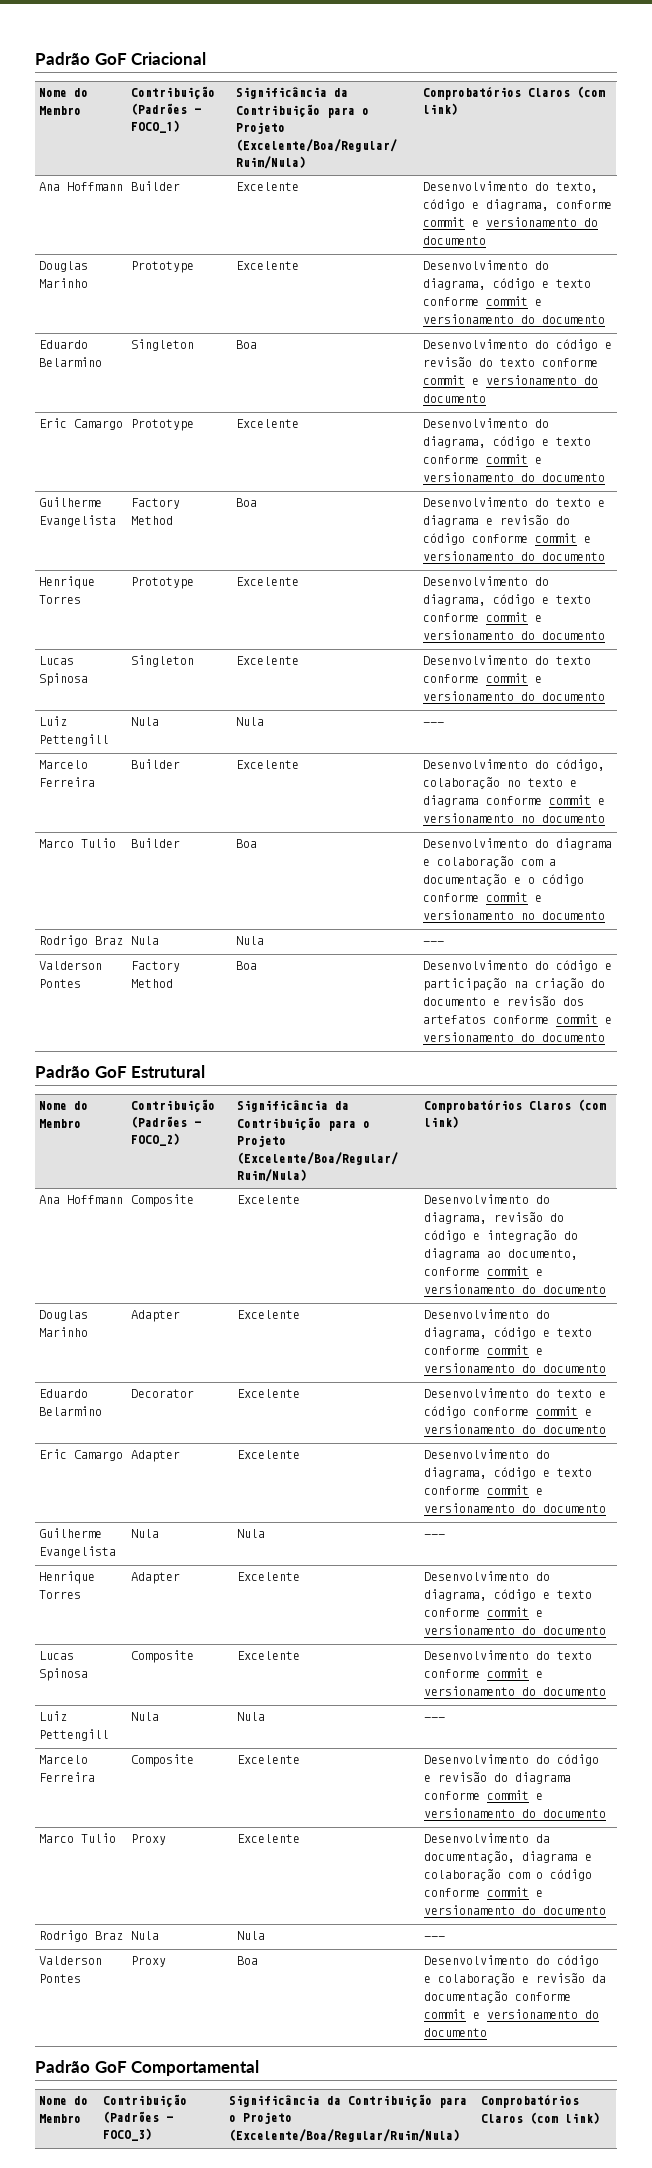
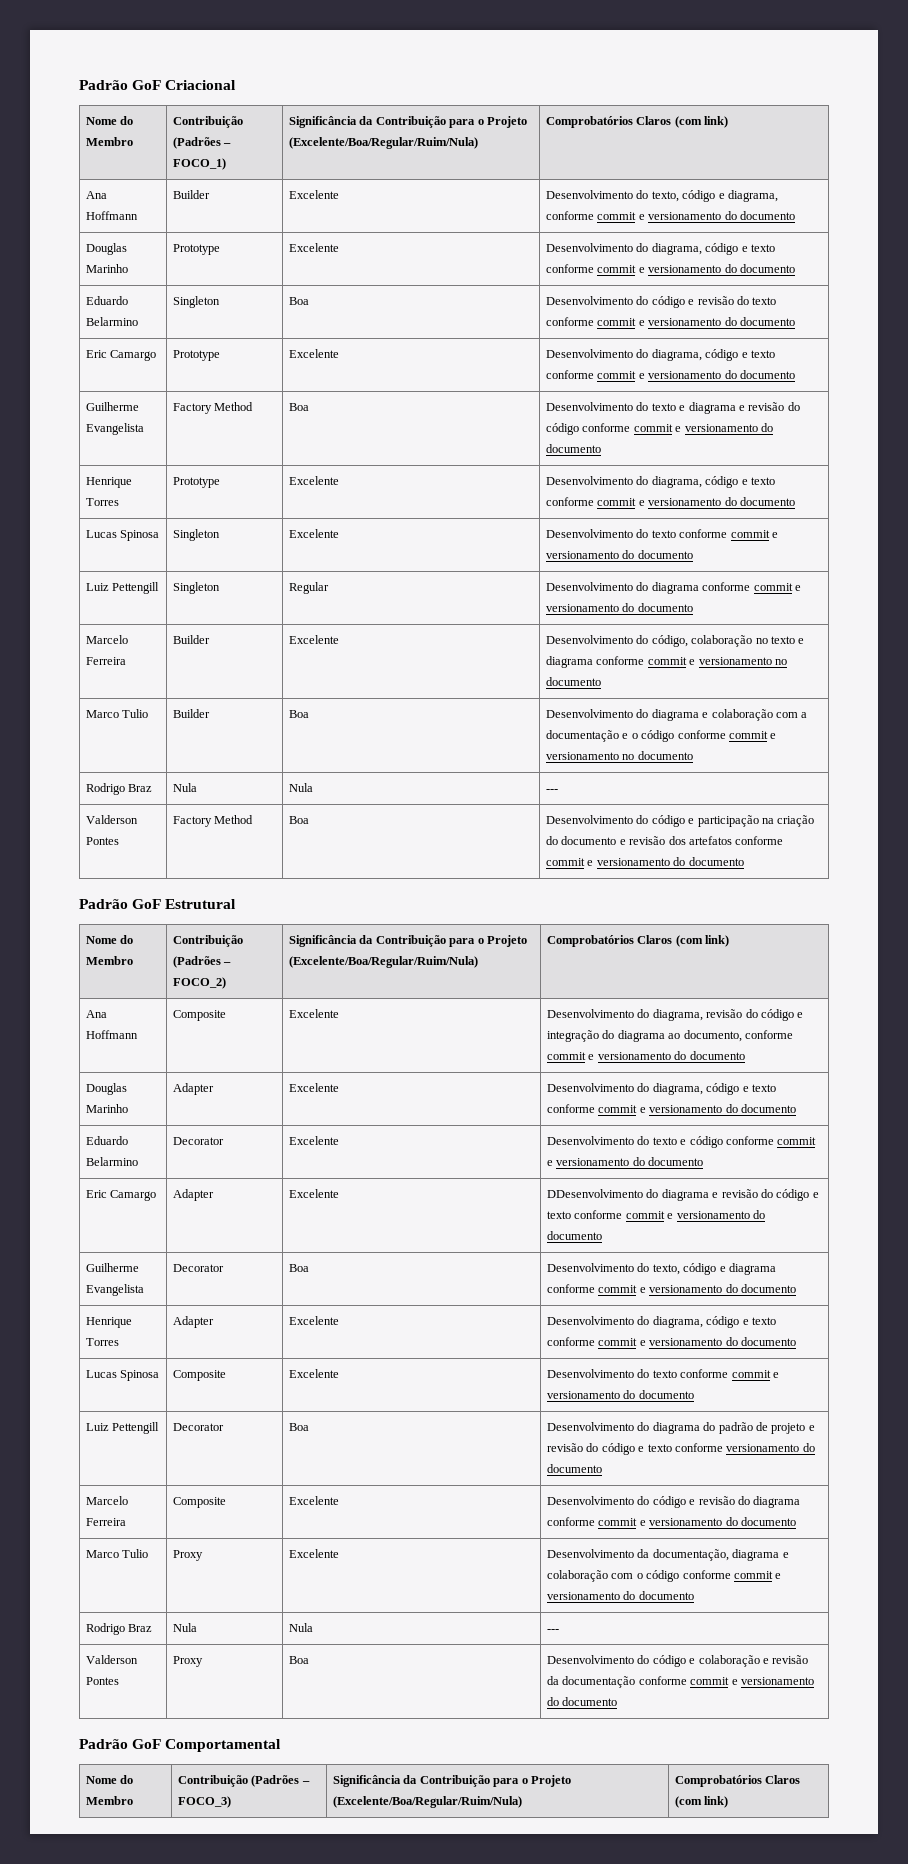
  Lucas Spinosa | Singleton | Excelente | Desenvolvimento do texto conforme commit e versionamento do documento
- Luiz Pettengill | Nula | Nula | ---
+ Luiz Pettengill | Singleton | Regular | Desenvolvimento do diagrama conforme commit e versionamento do documento
- Eric Camargo | Adapter | Excelente | Desenvolvimento do diagrama, código e texto conforme commit e versionamento do documento
+ Eric Camargo | Adapter | Excelente | DDesenvolvimento do diagrama e revisão do código e texto conforme commit e versionamento do documento
- Guilherme Evangelista | Nula | Nula | ---
+ Guilherme Evangelista | Decorator | Boa | Desenvolvimento do texto, código e diagrama conforme commit e versionamento do documento
  Lucas Spinosa | Composite | Excelente | Desenvolvimento do texto conforme commit e versionamento do documento
- Luiz Pettengill | Nula | Nula | ---
+ Luiz Pettengill | Decorator | Boa | Desenvolvimento do diagrama do padrão de projeto e revisão do código e texto conforme versionamento do documento

